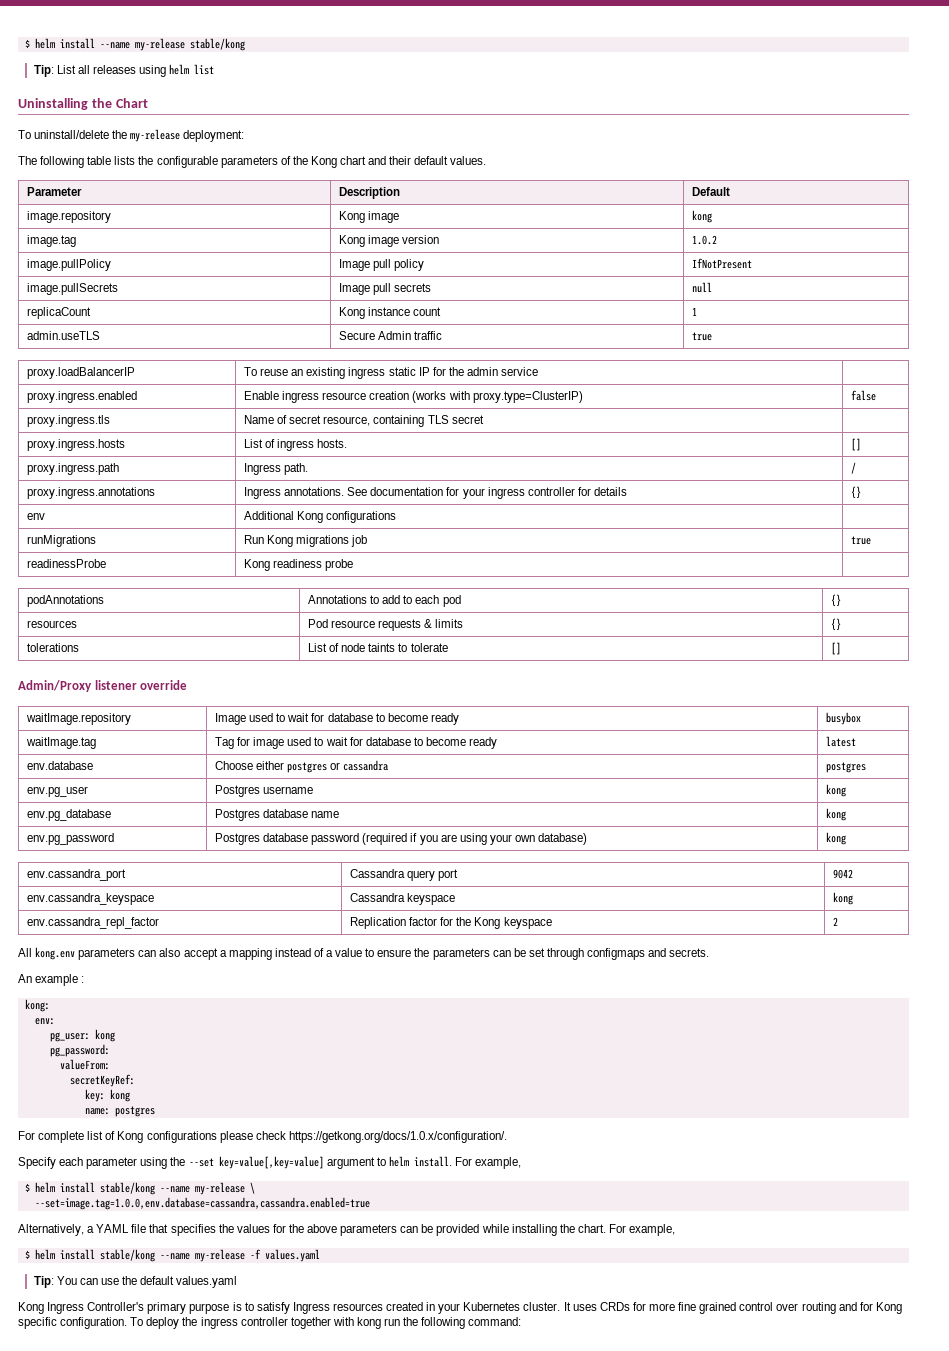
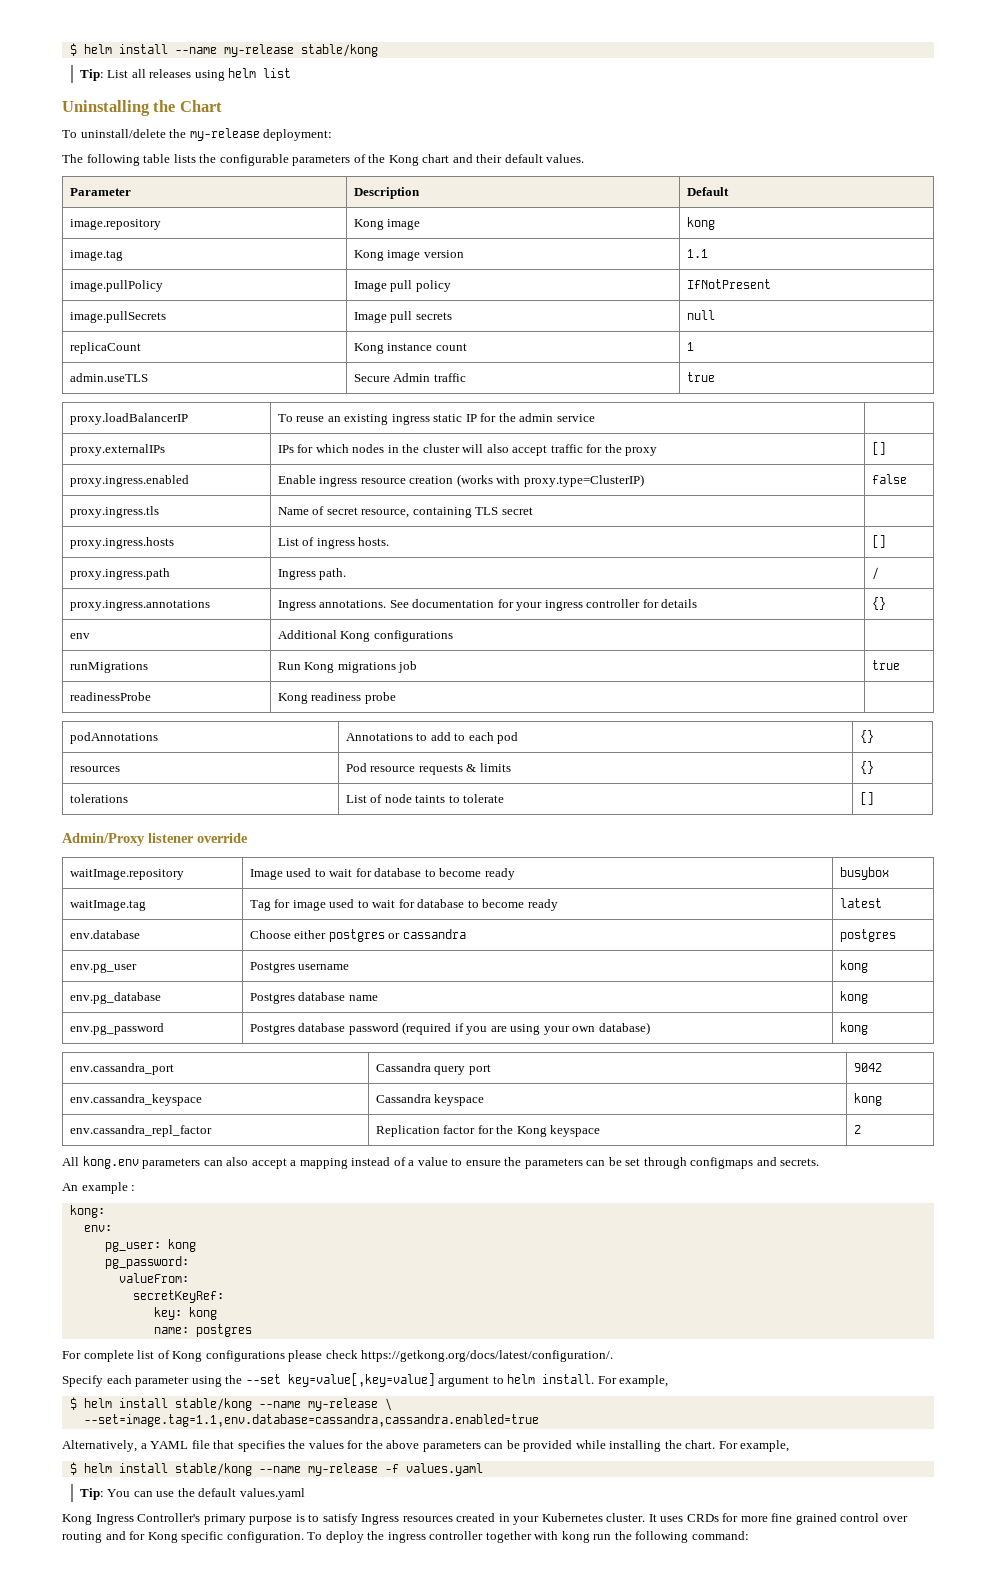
- image.tag | Kong image version | 1.0.2
+ image.tag | Kong image version | 1.1
+ proxy.externalIPs | IPs for which nodes in the cluster will also accept traffic for the proxy | []
- For complete list of Kong configurations please check https://getkong.org/docs/1.0.x/configuration/.
+ For complete list of Kong configurations please check https://getkong.org/docs/latest/configuration/.
- --set=image.tag=1.0.0,env.database=cassandra,cassandra.enabled=true
+ --set=image.tag=1.1,env.database=cassandra,cassandra.enabled=true

